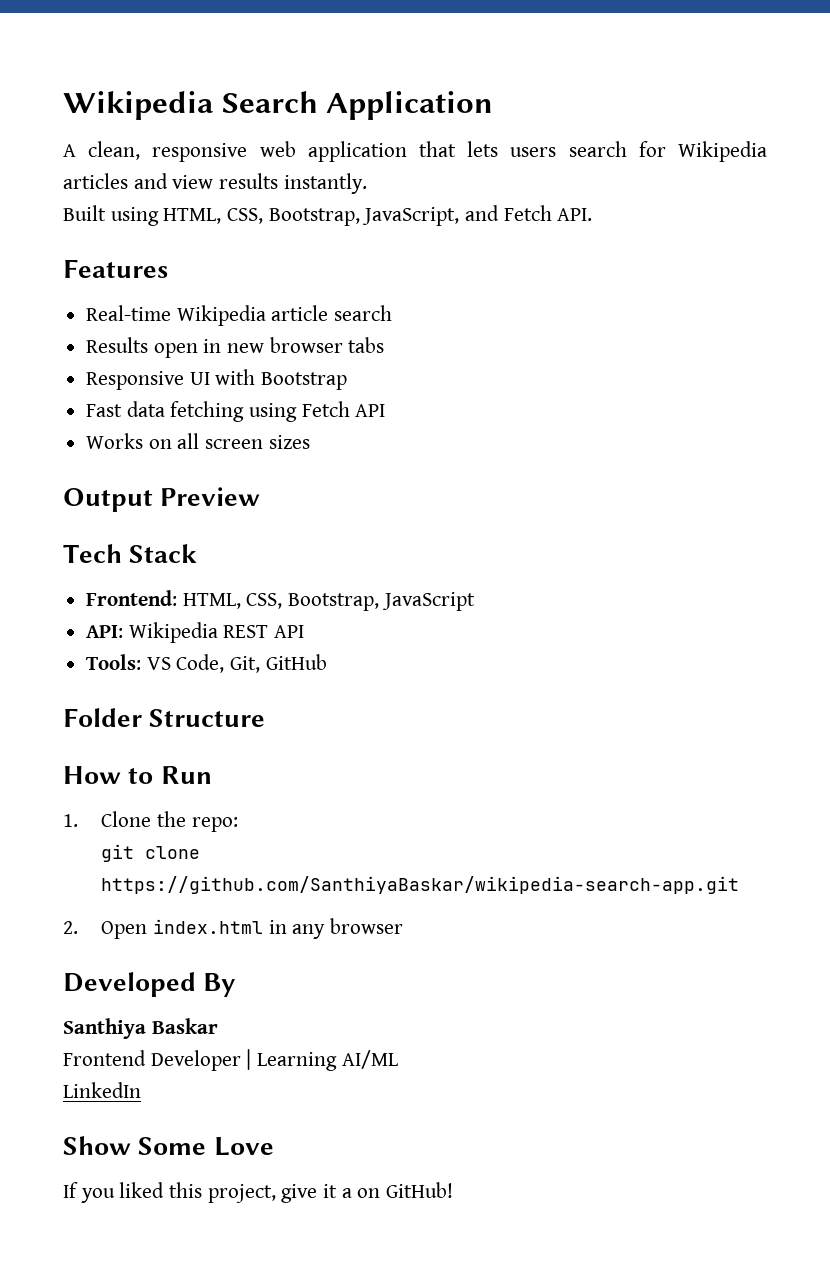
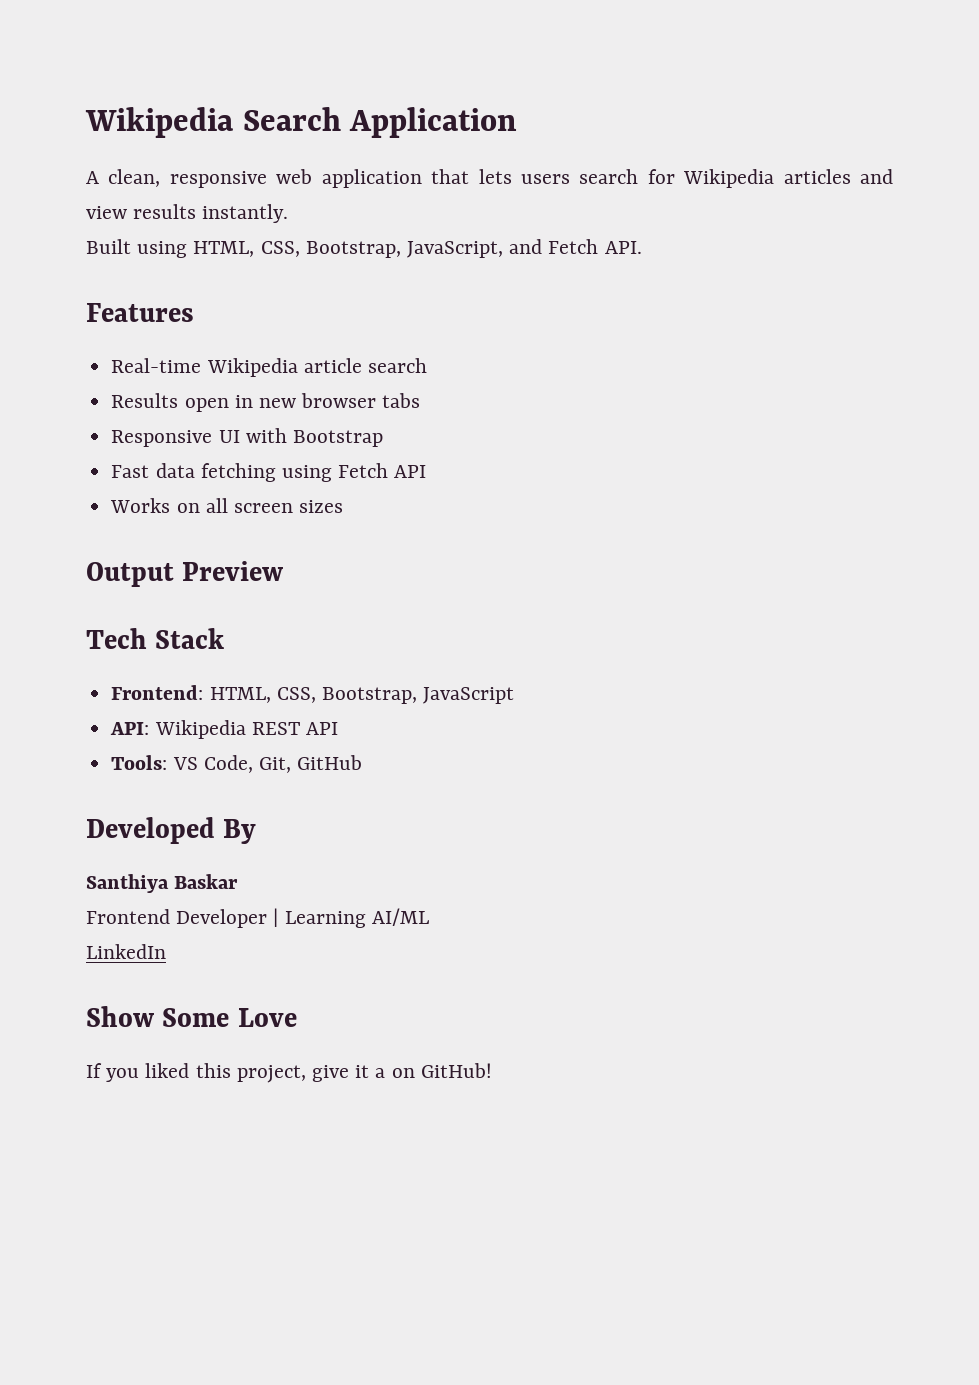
- Folder Structure
- How to Run
- 1. Clone the repo:
- git clone https://github.com/SanthiyaBaskar/wikipedia-search-app.git
- 2. Open index.html in any browser

